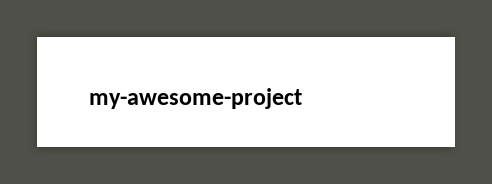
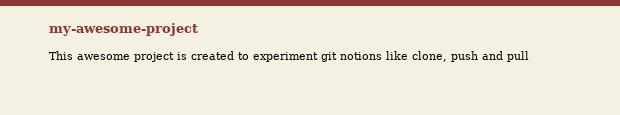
+ This awesome project is created to experiment git notions like clone, push and pull

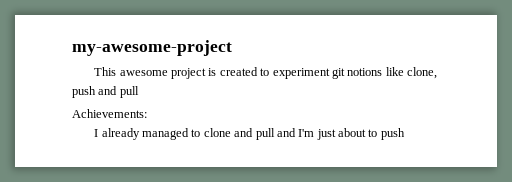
+ Achievements:
+ I already managed to clone and pull and I'm just about to push

